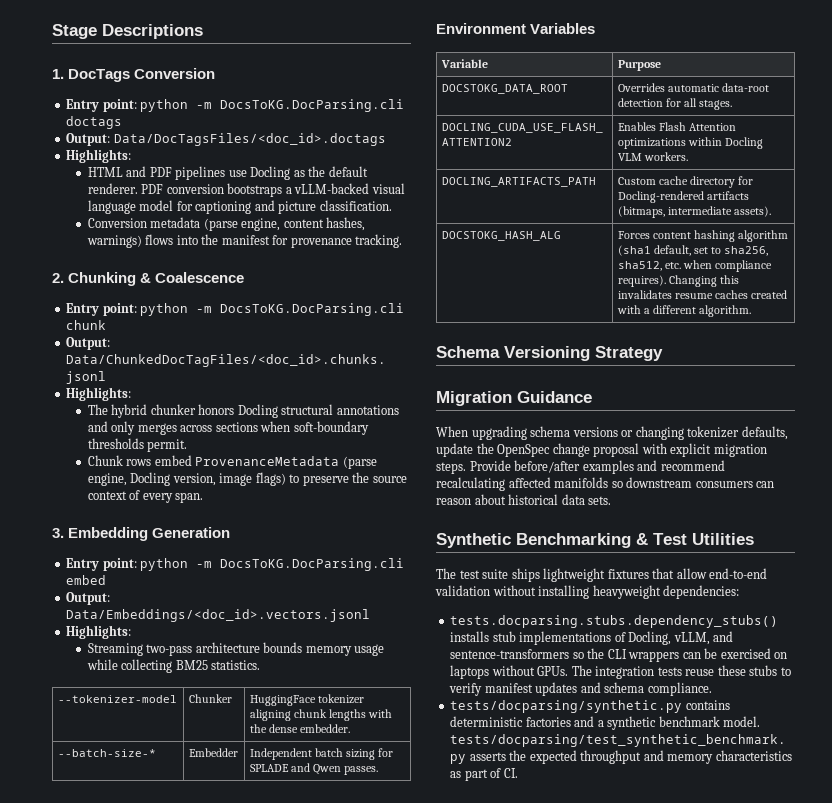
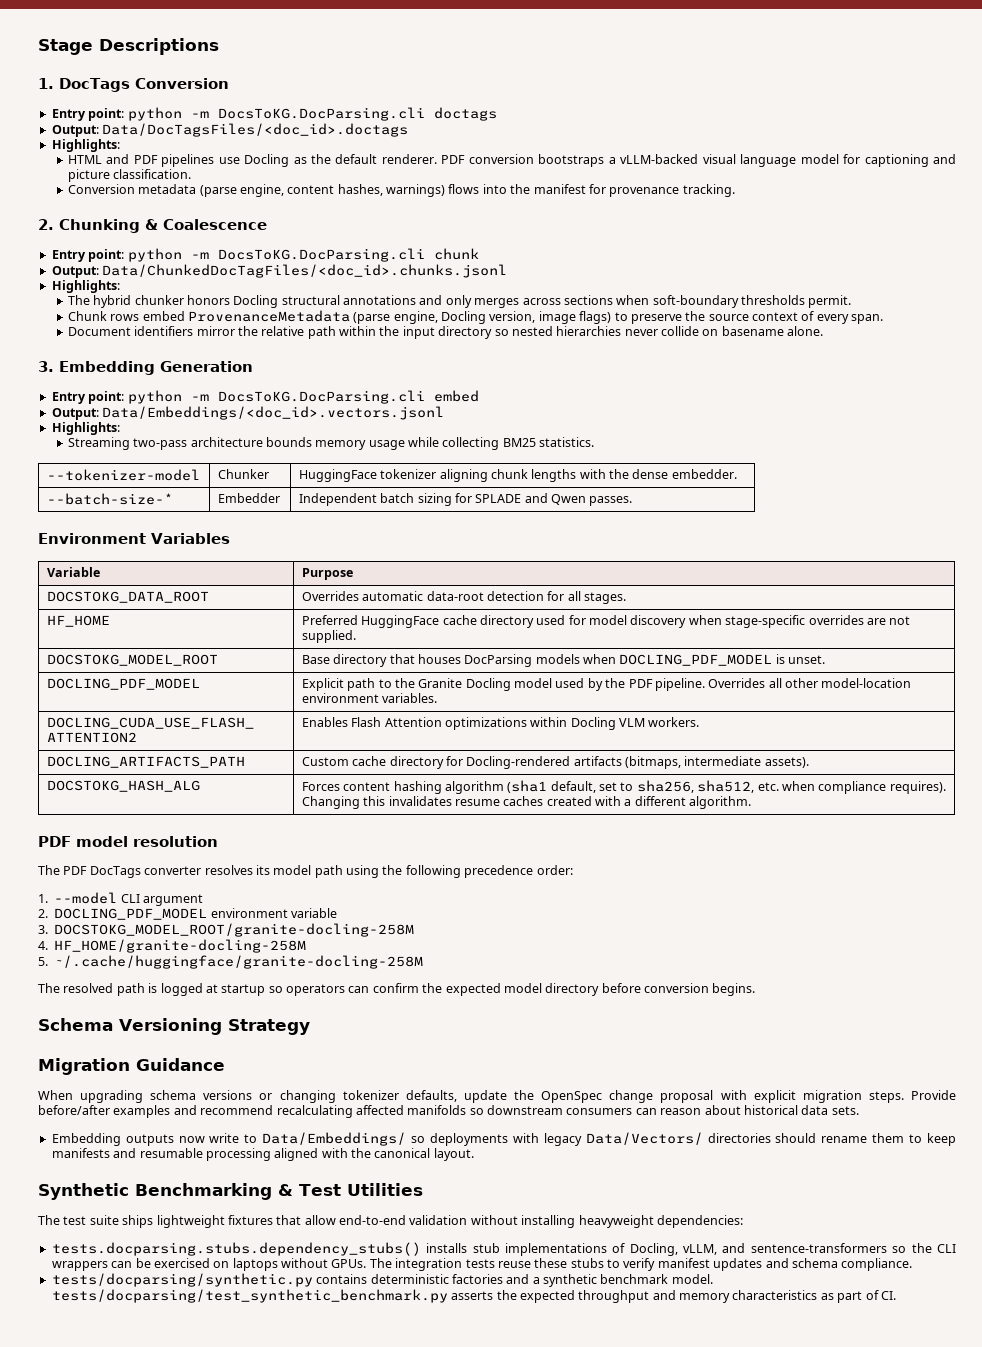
+ Document identifiers mirror the relative path within the input directory so nested hierarchies never collide on basename alone.
+ HF_HOME | Preferred HuggingFace cache directory used for model discovery when stage-specific overrides are not supplied.
+ DOCSTOKG_MODEL_ROOT | Base directory that houses DocParsing models when DOCLING_PDF_MODEL is unset.
+ DOCLING_PDF_MODEL | Explicit path to the Granite Docling model used by the PDF pipeline. Overrides all other model-location environment variables.
+ PDF model resolution
+ The PDF DocTags converter resolves its model path using the following precedence order:
+ 1. --model CLI argument
+ 2. DOCLING_PDF_MODEL environment variable
+ 3. DOCSTOKG_MODEL_ROOT/granite-docling-258M
+ 4. HF_HOME/granite-docling-258M
+ 5. ~/.cache/huggingface/granite-docling-258M
+ The resolved path is logged at startup so operators can confirm the expected model directory before conversion begins.
+ Embedding outputs now write to Data/Embeddings/ so deployments with legacy Data/Vectors/ directories should rename them to keep manifests and resumable processing aligned with the canonical layout.

